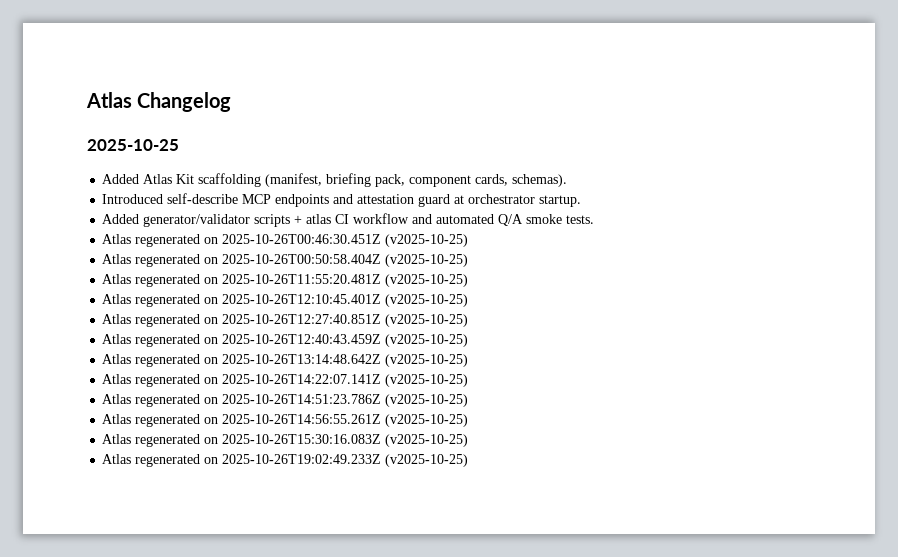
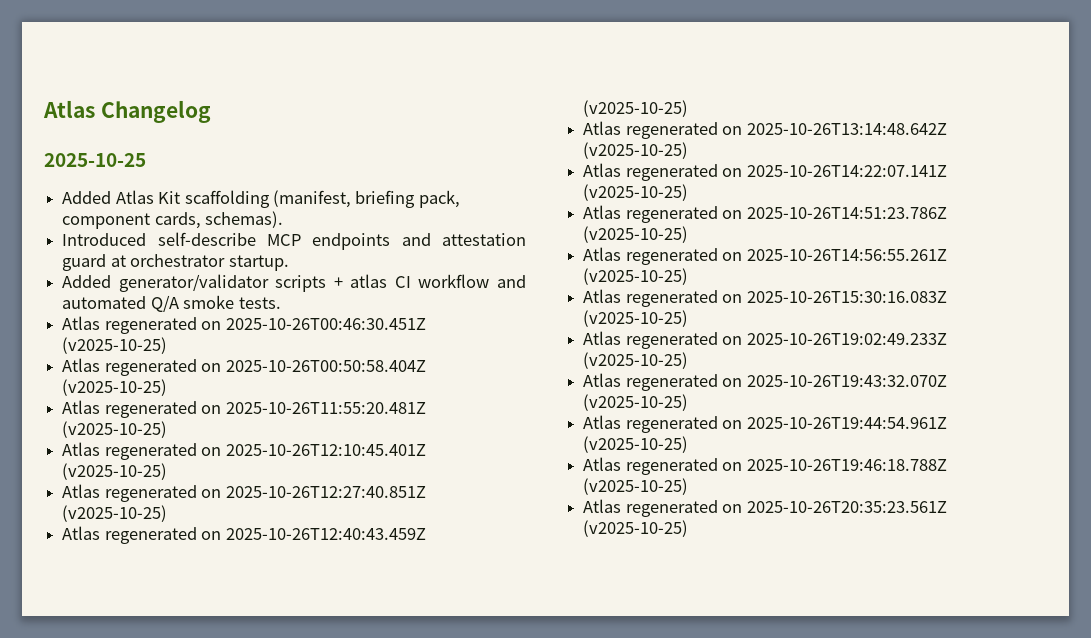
+ Atlas regenerated on 2025-10-26T19:43:32.070Z (v2025-10-25)
+ Atlas regenerated on 2025-10-26T19:44:54.961Z (v2025-10-25)
+ Atlas regenerated on 2025-10-26T19:46:18.788Z (v2025-10-25)
+ Atlas regenerated on 2025-10-26T20:35:23.561Z (v2025-10-25)

